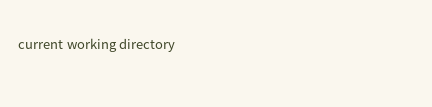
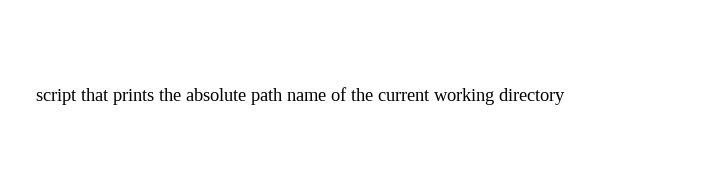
- current working directory
+ script that prints the absolute path name of the current working directory

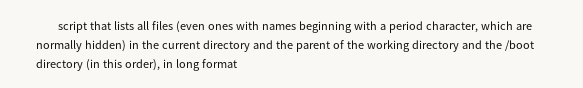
- script that prints the absolute path name of the current working directory
+ script that lists all files (even ones with names beginning with a period character, which are normally hidden) in the current directory and the parent of the working directory and the /boot directory (in this order), in long format

